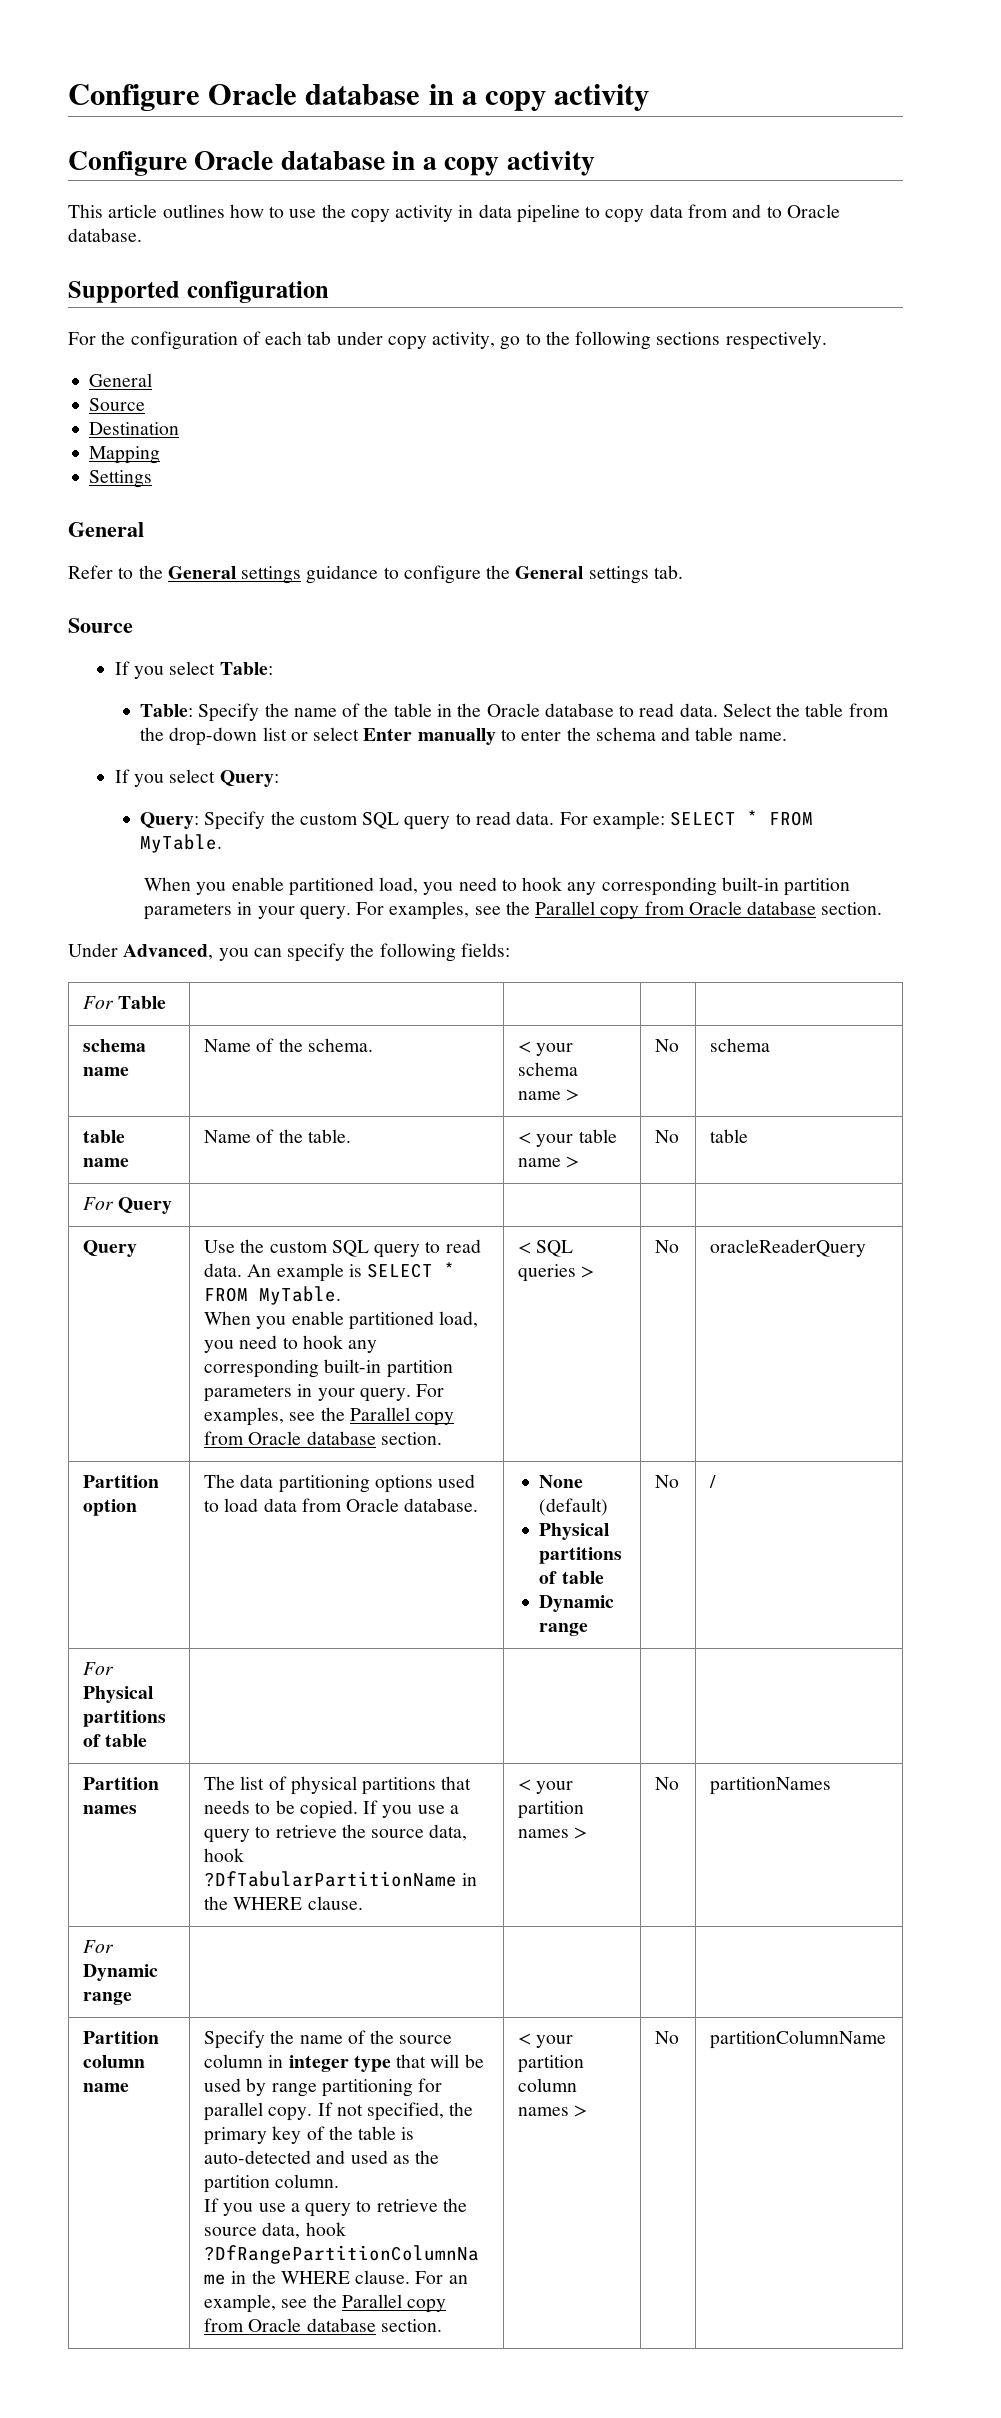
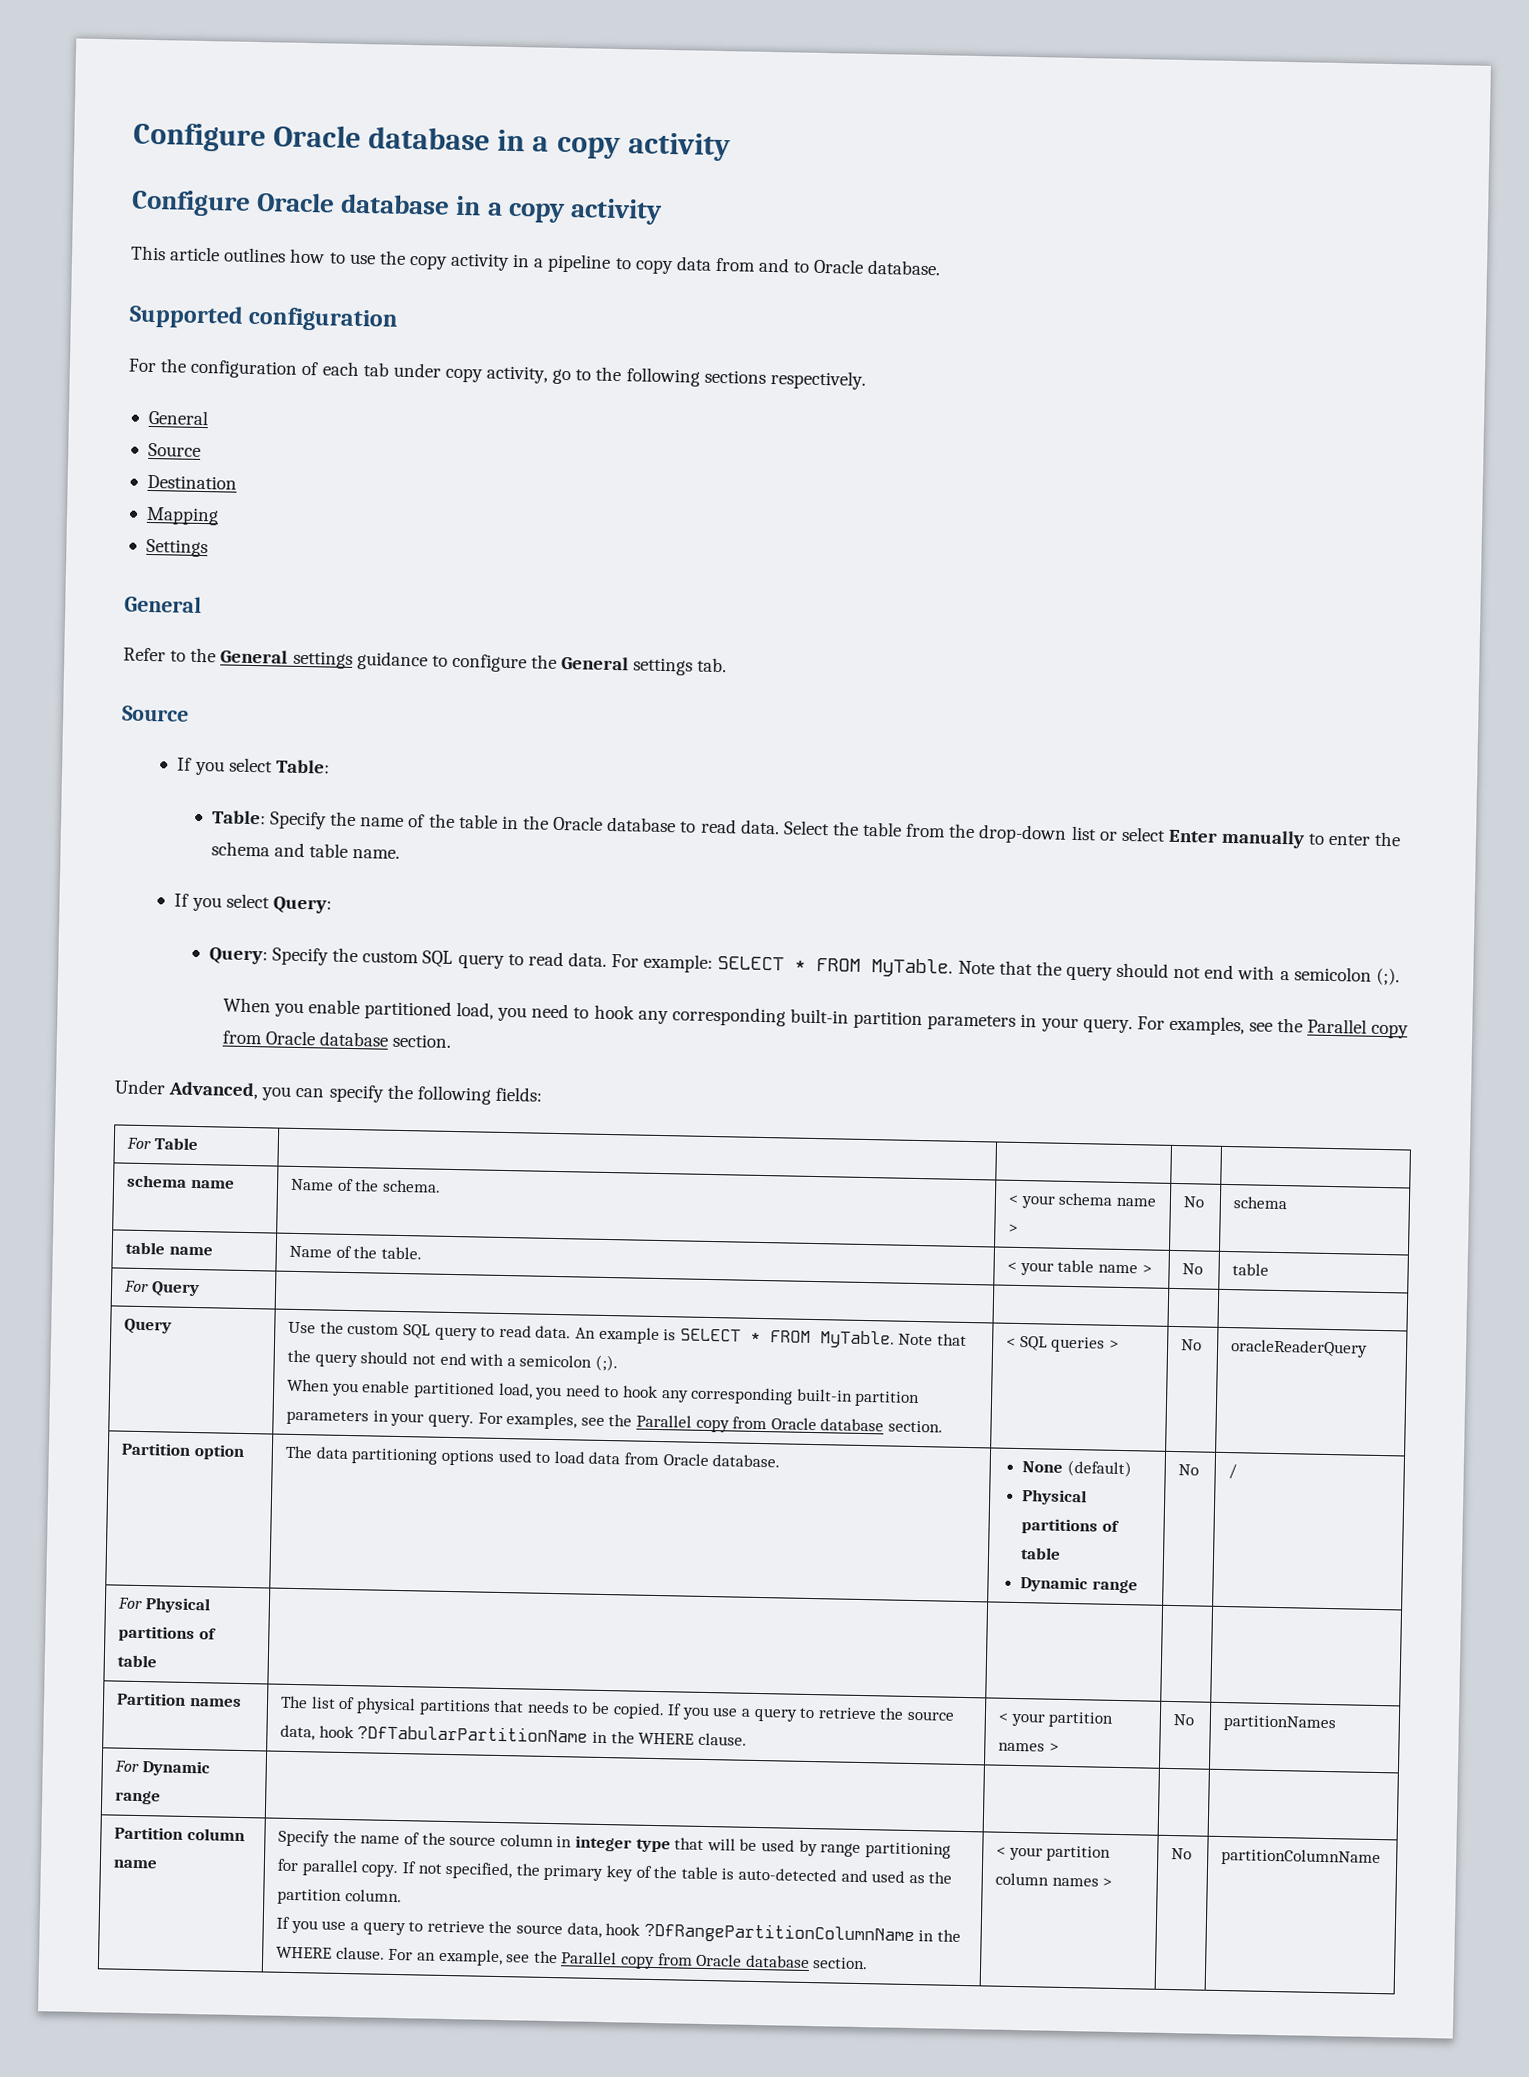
- This article outlines how to use the copy activity in data pipeline to copy data from and to Oracle database.
+ This article outlines how to use the copy activity in a pipeline to copy data from and to Oracle database.
- For example: SELECT * FROM MyTable.
+ For example: SELECT * FROM MyTable. Note that the query should not end with a semicolon (;).
- An example is SELECT * FROM MyTable.
+ An example is SELECT * FROM MyTable. Note that the query should not end with a semicolon (;).

